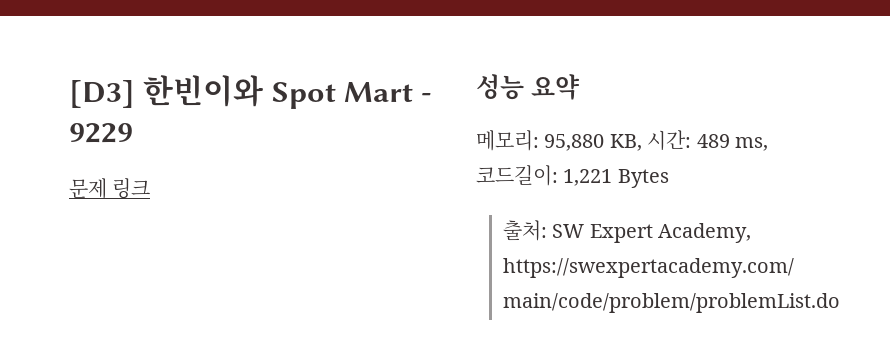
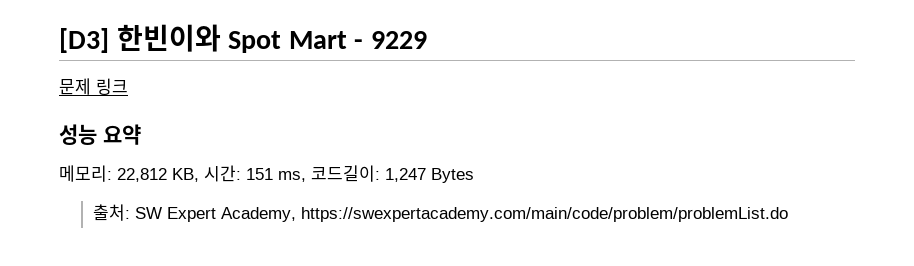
- 메모리: 95,880 KB, 시간: 489 ms, 코드길이: 1,221 Bytes
+ 메모리: 22,812 KB, 시간: 151 ms, 코드길이: 1,247 Bytes

